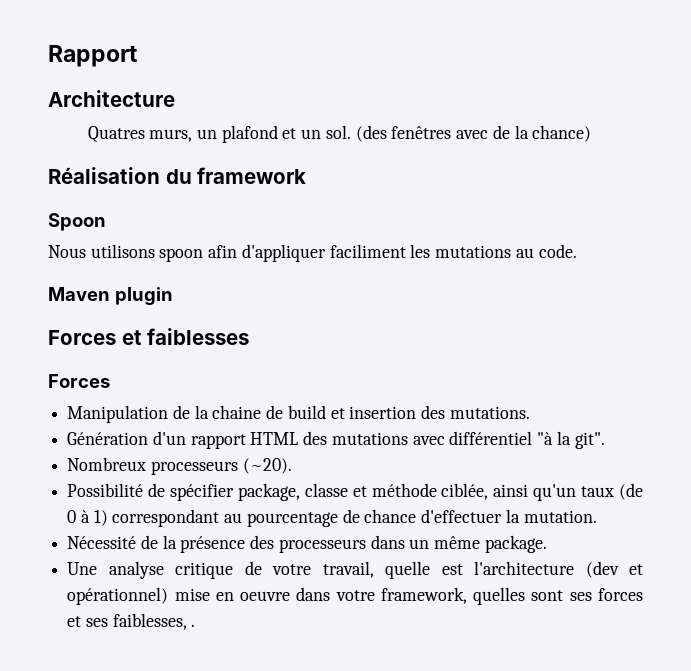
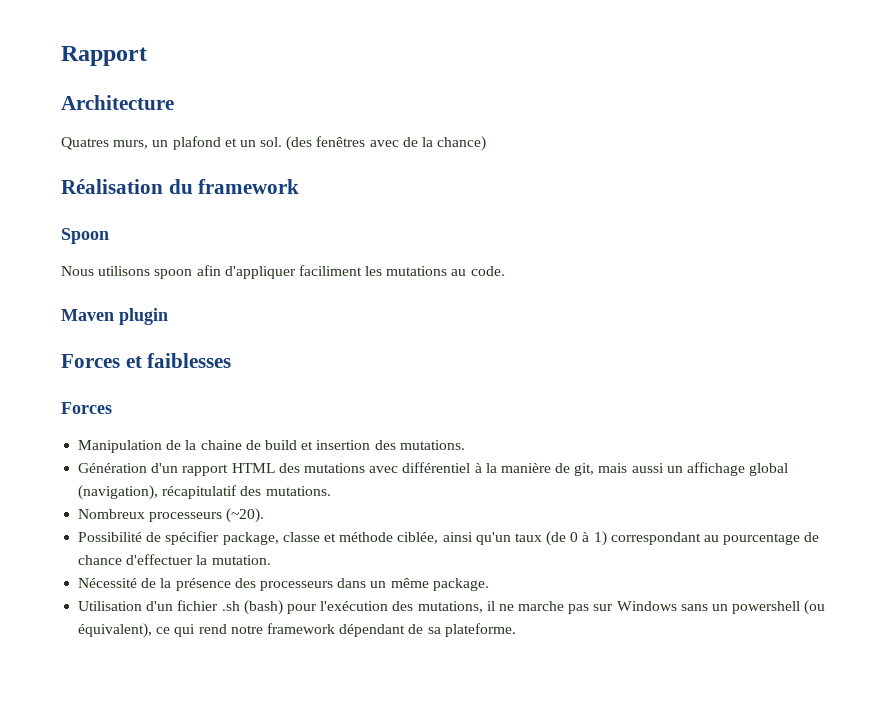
- Génération d'un rapport HTML des mutations avec différentiel "à la git".
+ Génération d'un rapport HTML des mutations avec différentiel à la manière de git, mais aussi un affichage global (navigation), récapitulatif des mutations.
- Une analyse critique de votre travail, quelle est l'architecture (dev et opérationnel) mise en oeuvre dans votre framework, quelles sont ses forces et ses faiblesses, .
+ Utilisation d'un fichier .sh (bash) pour l'exécution des mutations, il ne marche pas sur Windows sans un powershell (ou équivalent), ce qui rend notre framework dépendant de sa plateforme.

